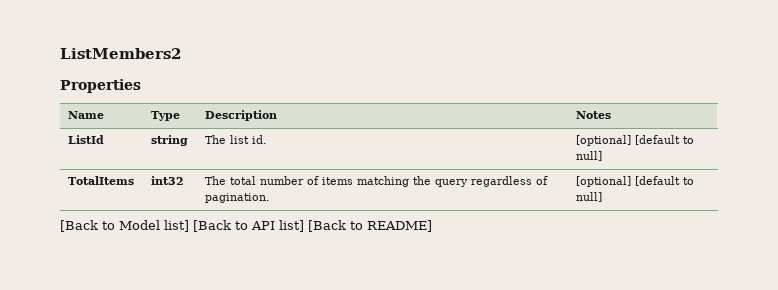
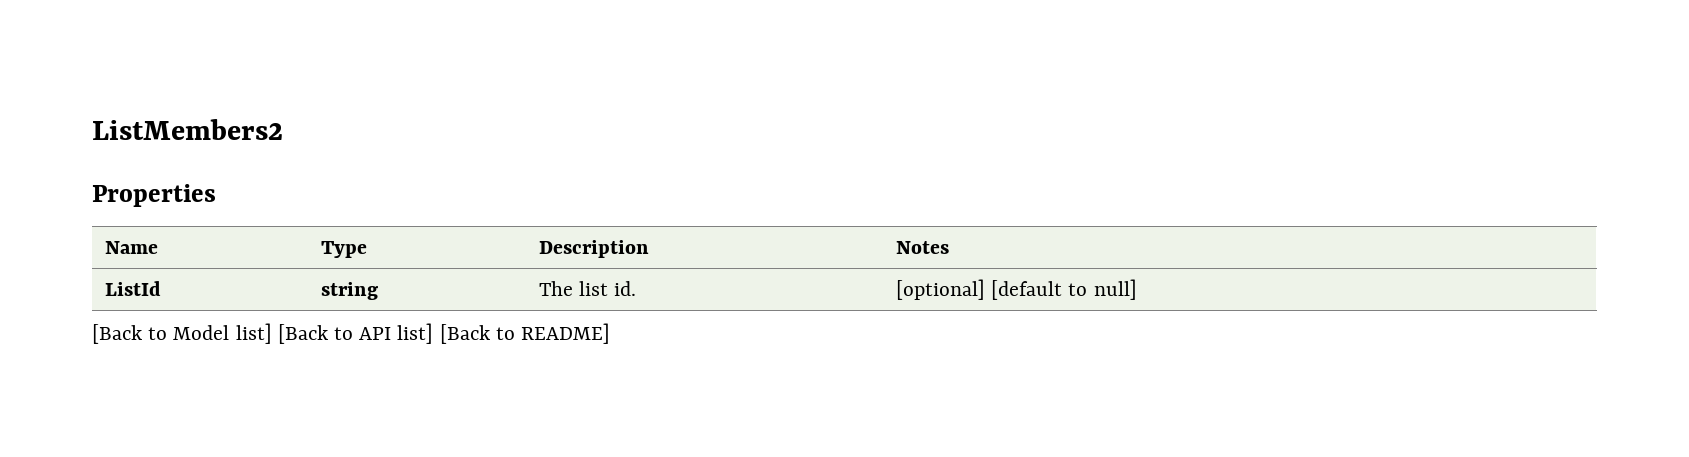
- TotalItems | int32 | The total number of items matching the query regardless of pagination. | [optional] [default to null]

